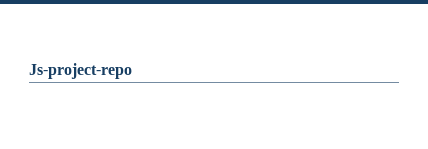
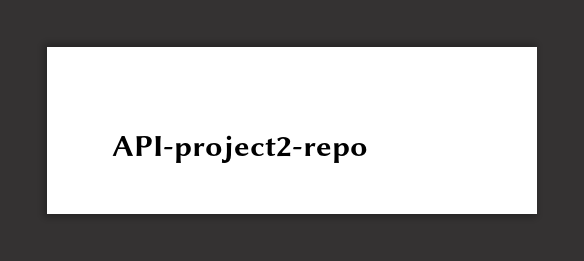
- Js-project-repo
+ API-project2-repo

